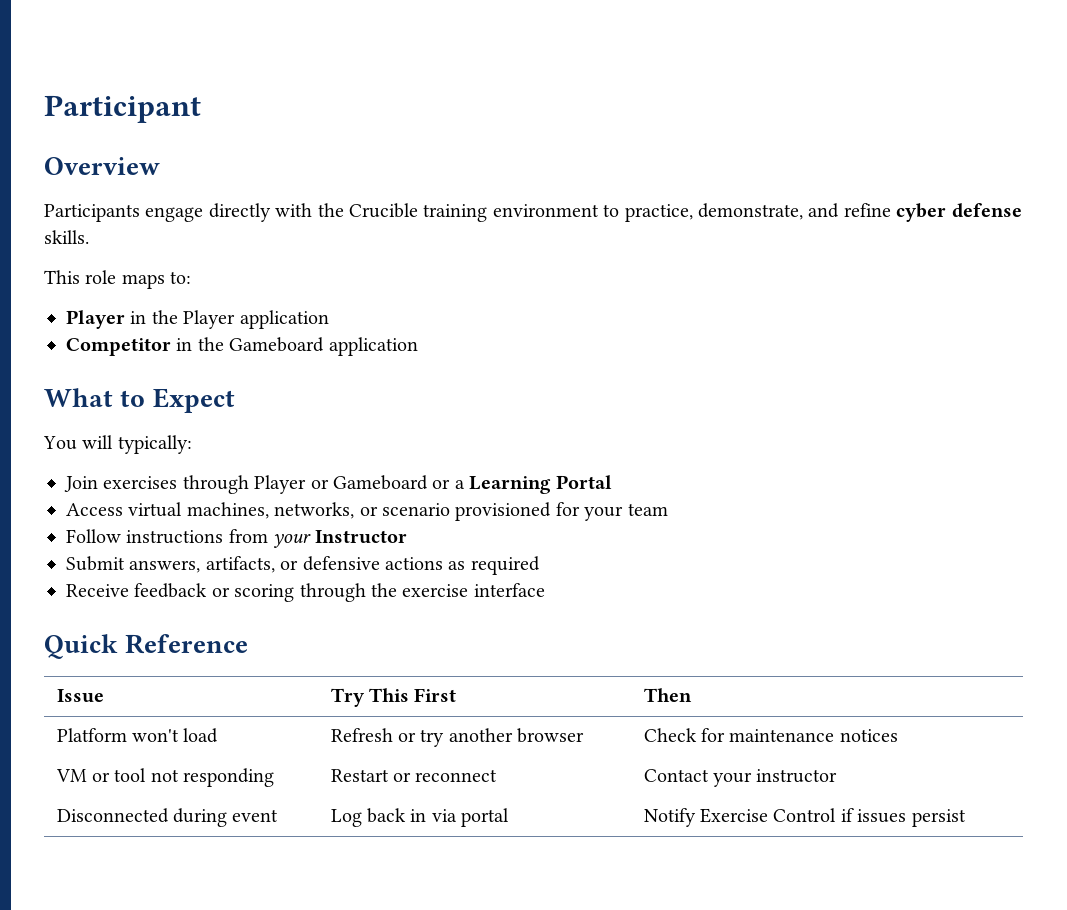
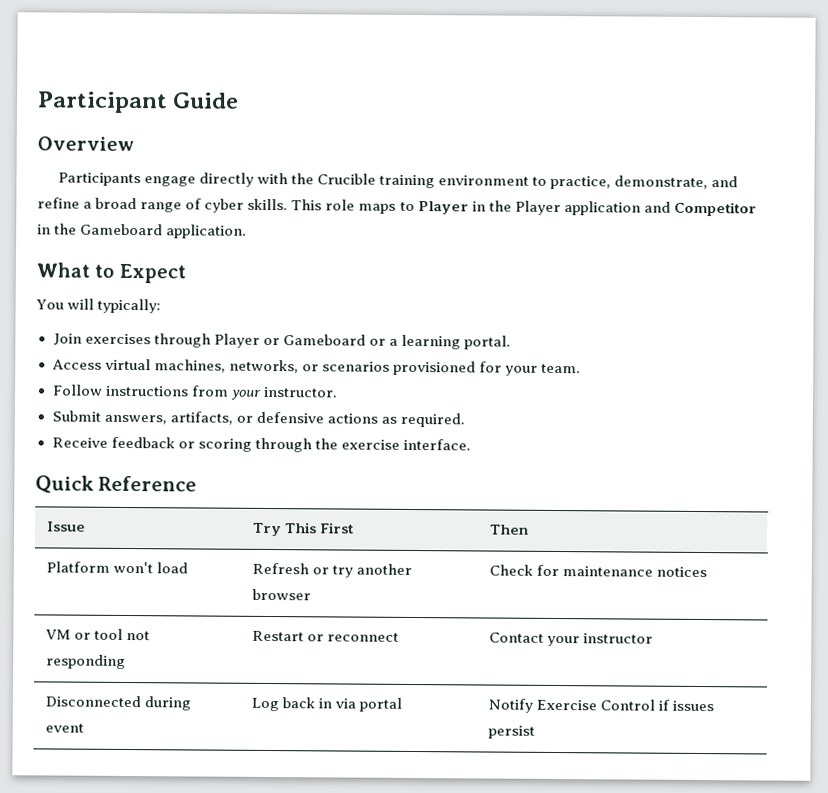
- Participant
+ Participant Guide
- Participants engage directly with the Crucible training environment to practice, demonstrate, and refine cyber defense skills.
- This role maps to:
- Player in the Player application
- Competitor in the Gameboard application
+ Participants engage directly with the Crucible training environment to practice, demonstrate, and refine a broad range of cyber skills. This role maps to Player in the Player application and Competitor in the Gameboard application.
- Join exercises through Player or Gameboard or a Learning Portal
+ Join exercises through Player or Gameboard or a learning portal.
- Access virtual machines, networks, or scenario provisioned for your team
+ Access virtual machines, networks, or scenarios provisioned for your team.
- Follow instructions from your Instructor
+ Follow instructions from your instructor.
- Submit answers, artifacts, or defensive actions as required
+ Submit answers, artifacts, or defensive actions as required.
- Receive feedback or scoring through the exercise interface
+ Receive feedback or scoring through the exercise interface.

